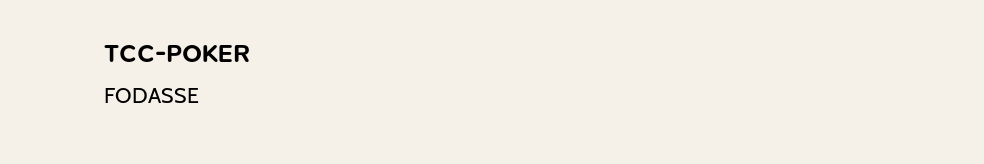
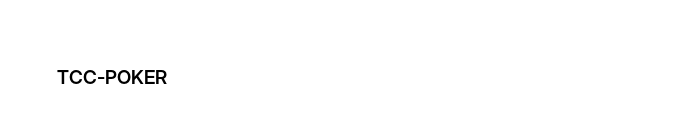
- FODASSE

